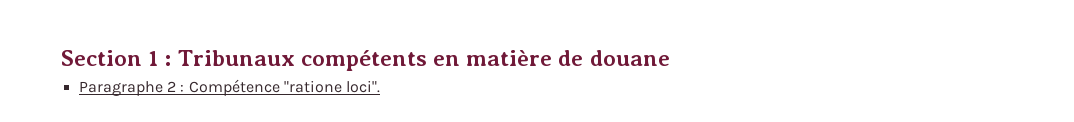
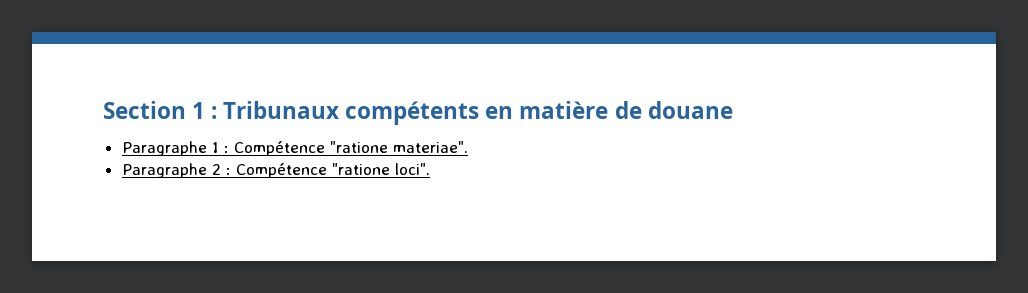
+ Paragraphe 1 : Compétence "ratione materiae".

